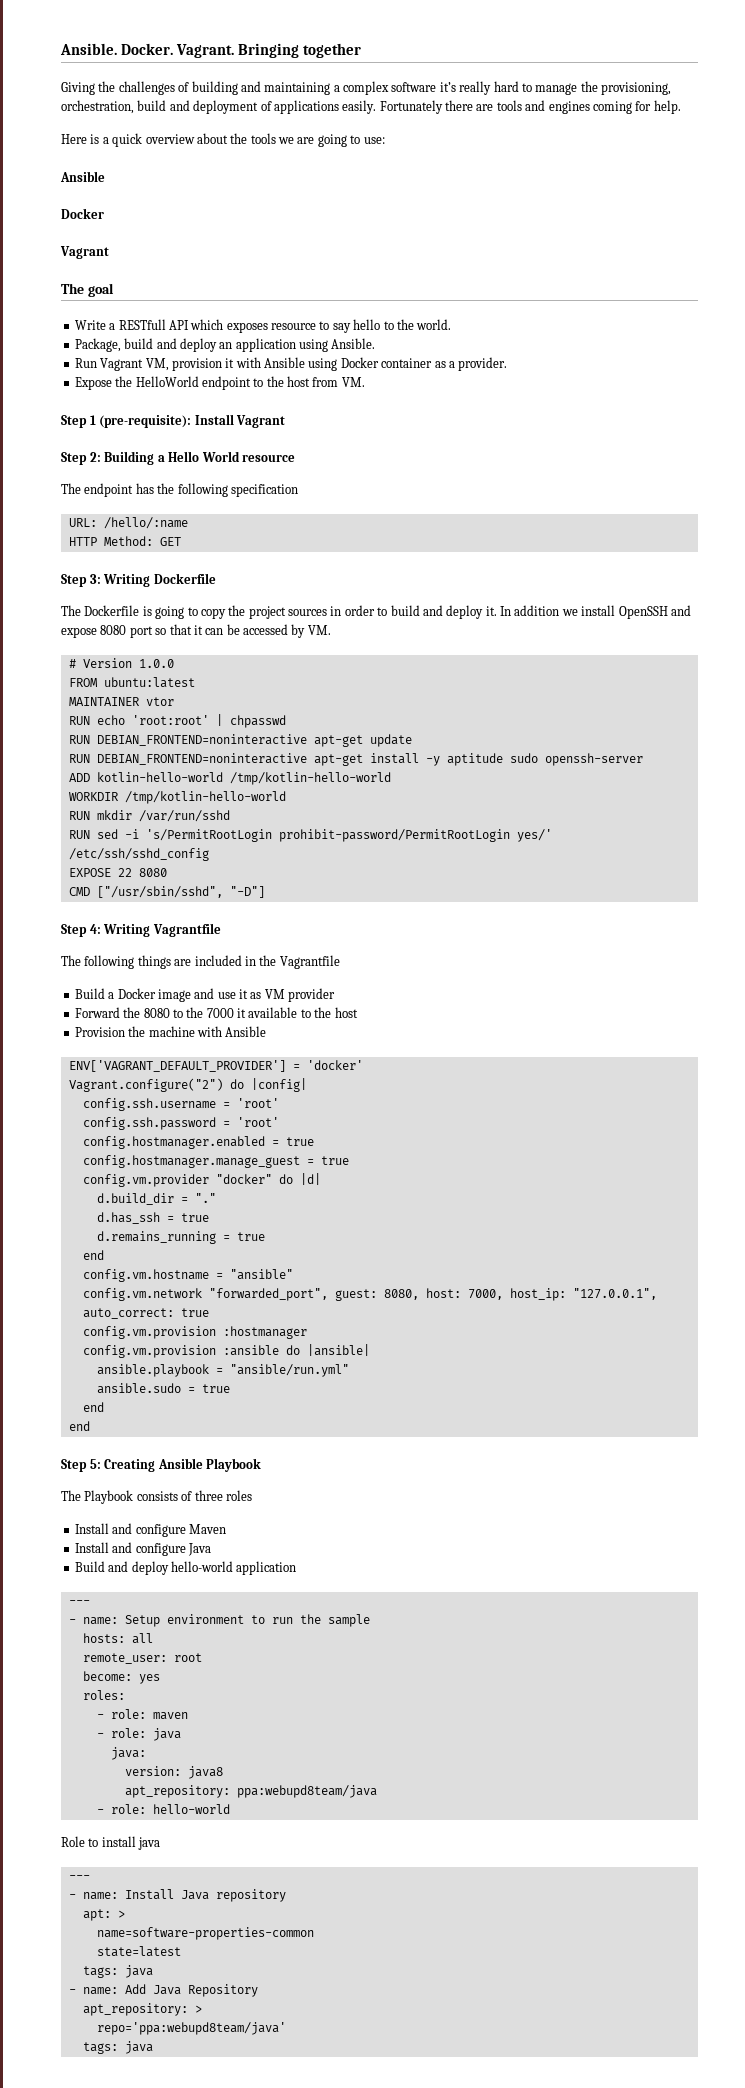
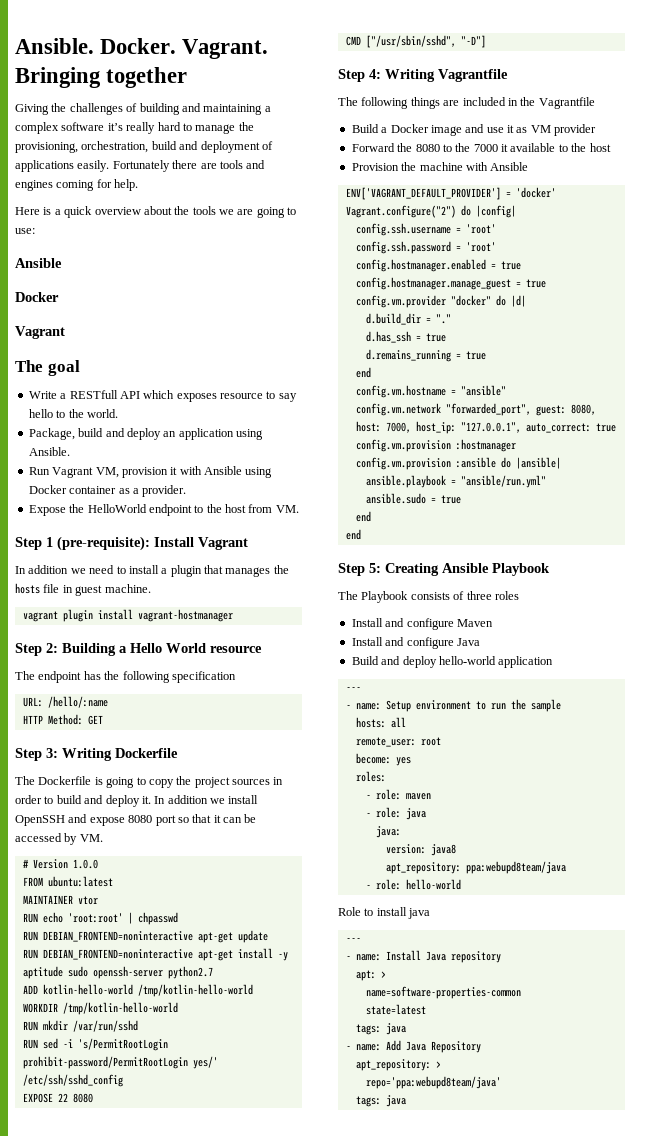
+ In addition we need to install a plugin that manages the hosts file in guest machine.
+ vagrant plugin install vagrant-hostmanager
- RUN DEBIAN_FRONTEND=noninteractive apt-get install -y aptitude sudo openssh-server
+ RUN DEBIAN_FRONTEND=noninteractive apt-get install -y aptitude sudo openssh-server python2.7

